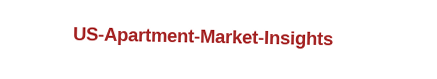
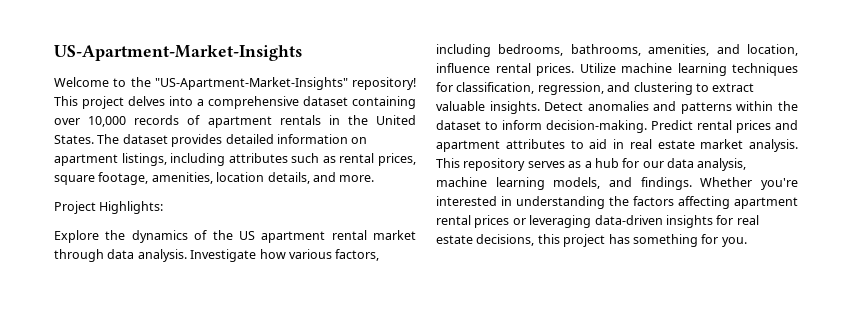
+ Welcome to the "US-Apartment-Market-Insights" repository! This project delves into a comprehensive dataset containing over 10,000 records of apartment rentals in the United States. The dataset provides detailed information on apartment listings, including attributes such as rental prices, square footage, amenities, location details, and more.
+ Project Highlights:
+ Explore the dynamics of the US apartment rental market through data analysis. Investigate how various factors, including bedrooms, bathrooms, amenities, and location, influence rental prices. Utilize machine learning techniques for classification, regression, and clustering to extract valuable insights. Detect anomalies and patterns within the dataset to inform decision-making. Predict rental prices and apartment attributes to aid in real estate market analysis. This repository serves as a hub for our data analysis, machine learning models, and findings. Whether you're interested in understanding the factors affecting apartment rental prices or leveraging data-driven insights for real estate decisions, this project has something for you.

